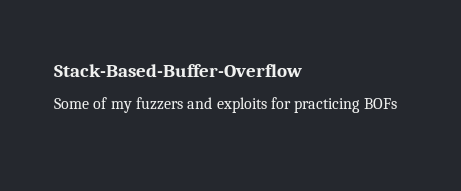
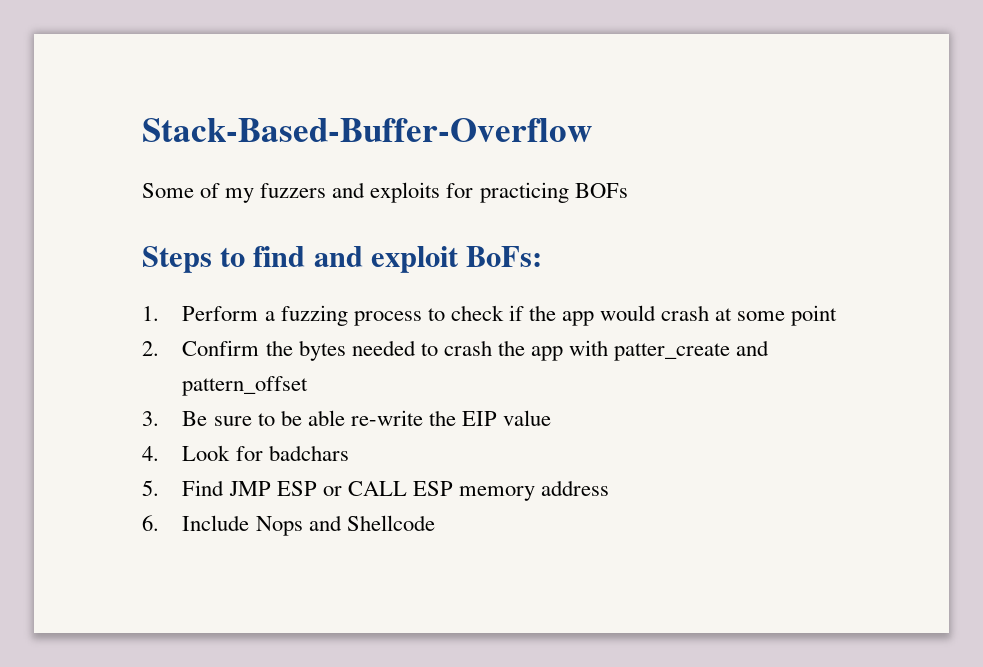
+ Steps to find and exploit BoFs:
+ 1. Perform a fuzzing process to check if the app would crash at some point
+ 2. Confirm the bytes needed to crash the app with patter_create and pattern_offset
+ 3. Be sure to be able re-write the EIP value
+ 4. Look for badchars
+ 5. Find JMP ESP or CALL ESP memory address
+ 6. Include Nops and Shellcode

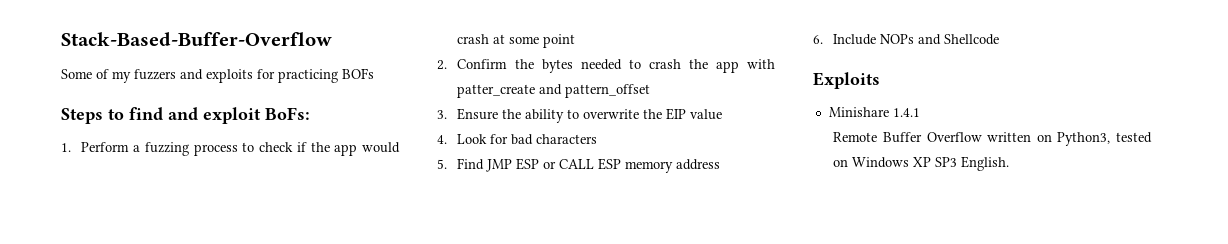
- 3. Be sure to be able re-write the EIP value
+ 3. Ensure the ability to overwrite the EIP value
- 4. Look for badchars
+ 4. Look for bad characters
- 6. Include Nops and Shellcode
+ 6. Include NOPs and Shellcode
+ Exploits
+ Minishare 1.4.1
+ Remote Buffer Overflow written on Python3, tested on Windows XP SP3 English.

